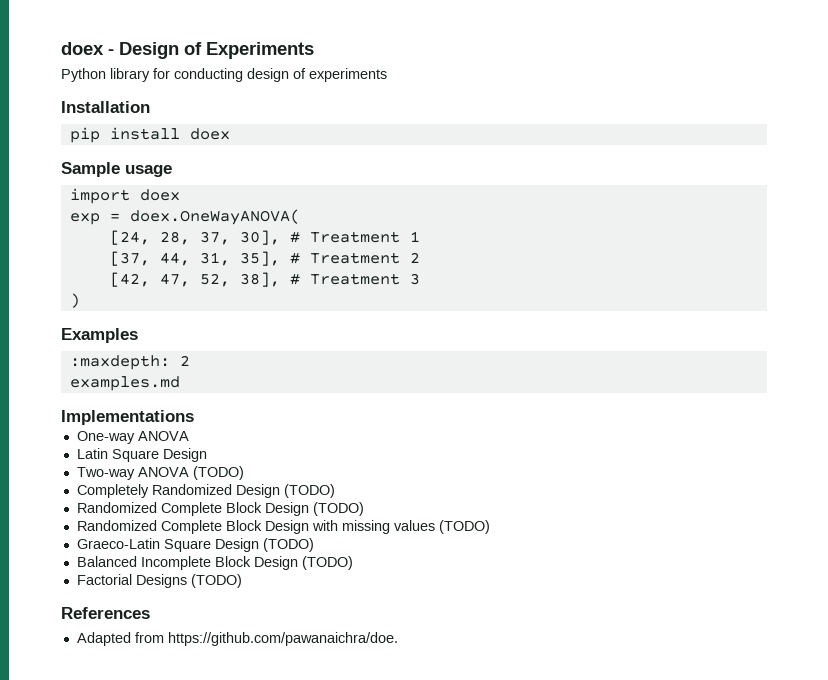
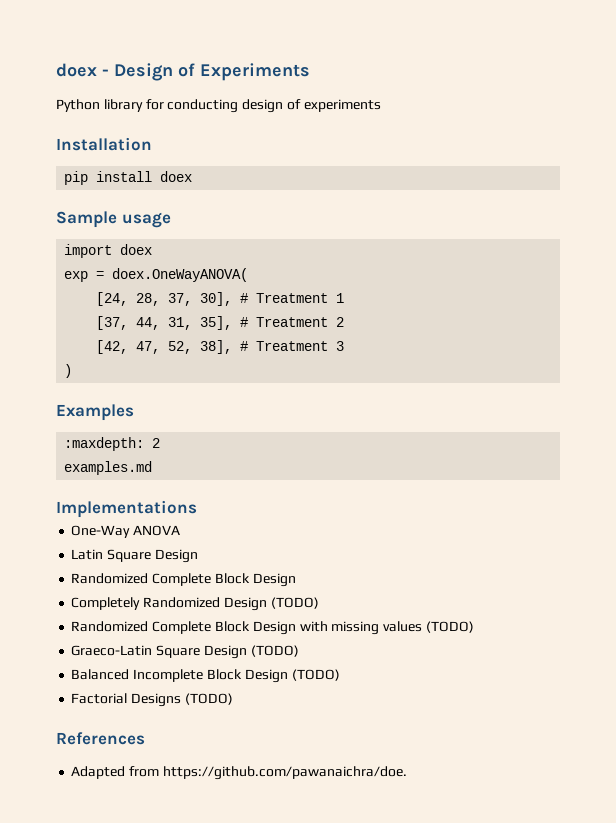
- One-way ANOVA
+ One-Way ANOVA
  Latin Square Design
- Two-way ANOVA (TODO)
+ Randomized Complete Block Design
- Randomized Complete Block Design (TODO)

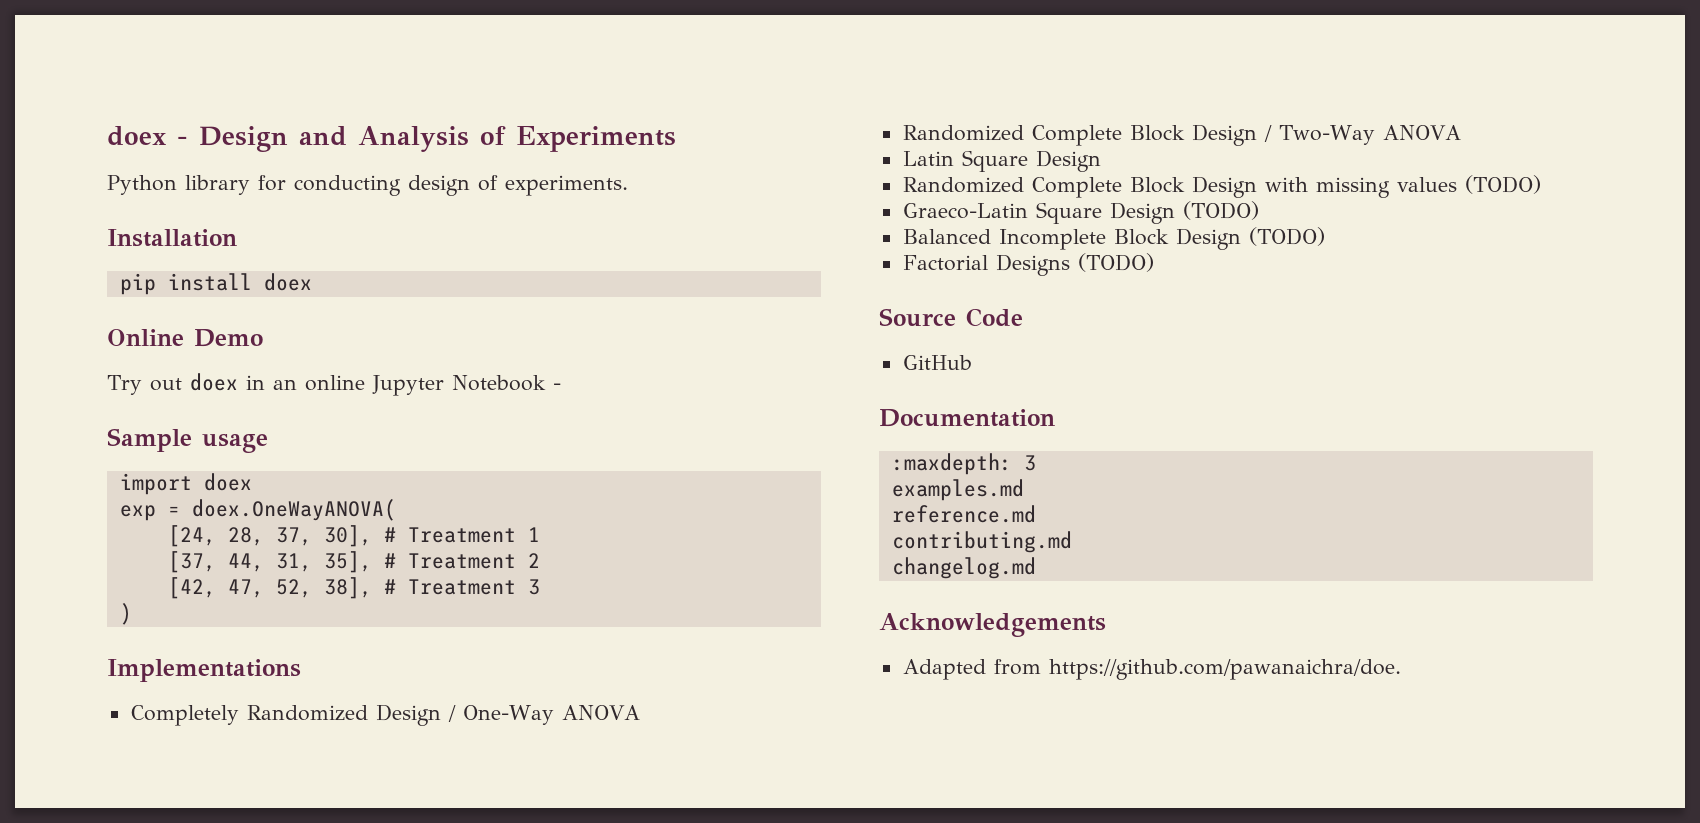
- doex - Design of Experiments
+ doex - Design and Analysis of Experiments
- Python library for conducting design of experiments
+ Python library for conducting design of experiments.
+ Online Demo
+ Try out doex in an online Jupyter Notebook -
- Examples
- :maxdepth: 2
- examples.md
  Implementations
- One-Way ANOVA
+ Completely Randomized Design / One-Way ANOVA
+ Randomized Complete Block Design / Two-Way ANOVA
  Latin Square Design
- Randomized Complete Block Design
- Completely Randomized Design (TODO)
- References
+ Source Code
+ GitHub
+ Documentation
+ :maxdepth: 3
+ examples.md
+ reference.md
+ contributing.md
+ changelog.md
+ Acknowledgements

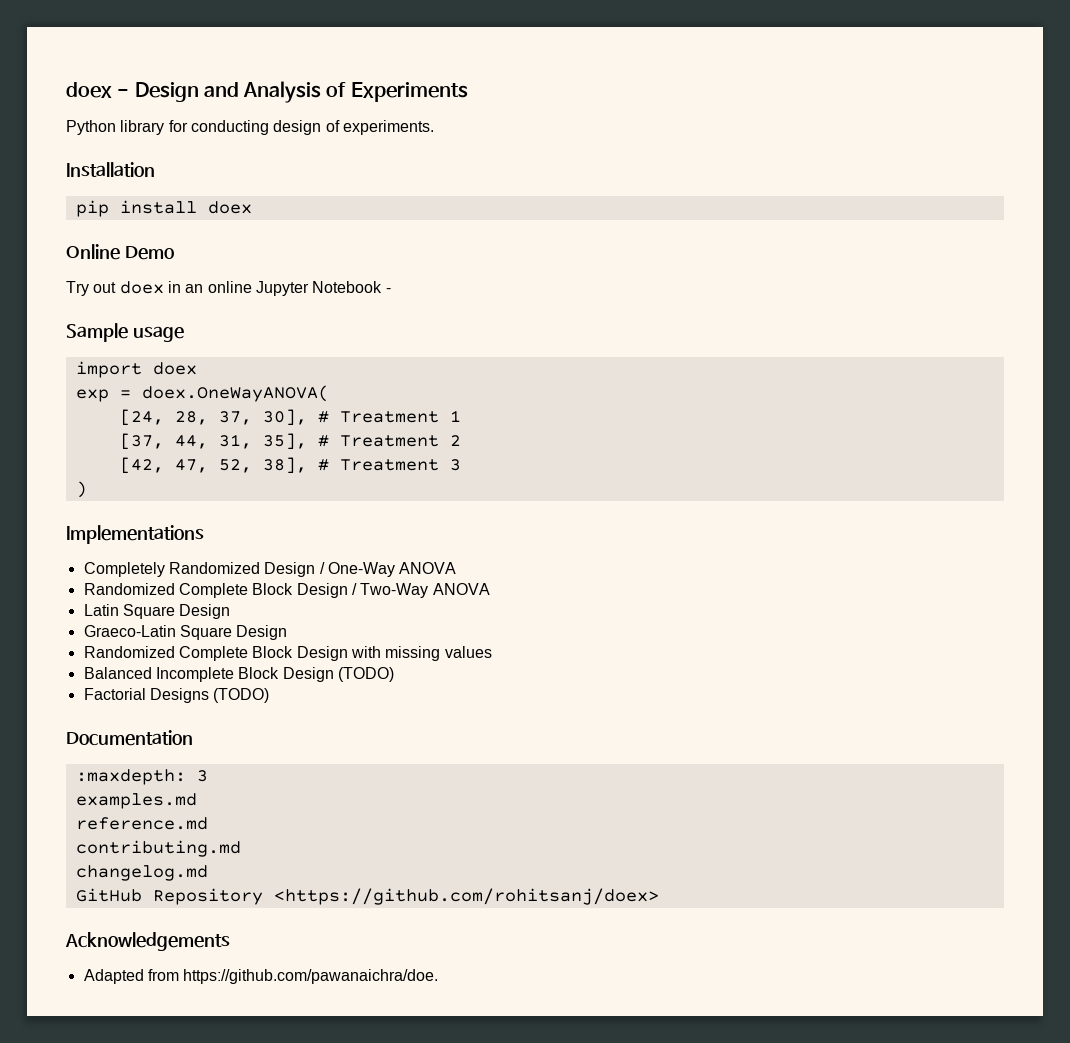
+ Graeco-Latin Square Design
- Randomized Complete Block Design with missing values (TODO)
- Graeco-Latin Square Design (TODO)
+ Randomized Complete Block Design with missing values
- Source Code
- GitHub
+ GitHub Repository <https://github.com/rohitsanj/doex>

